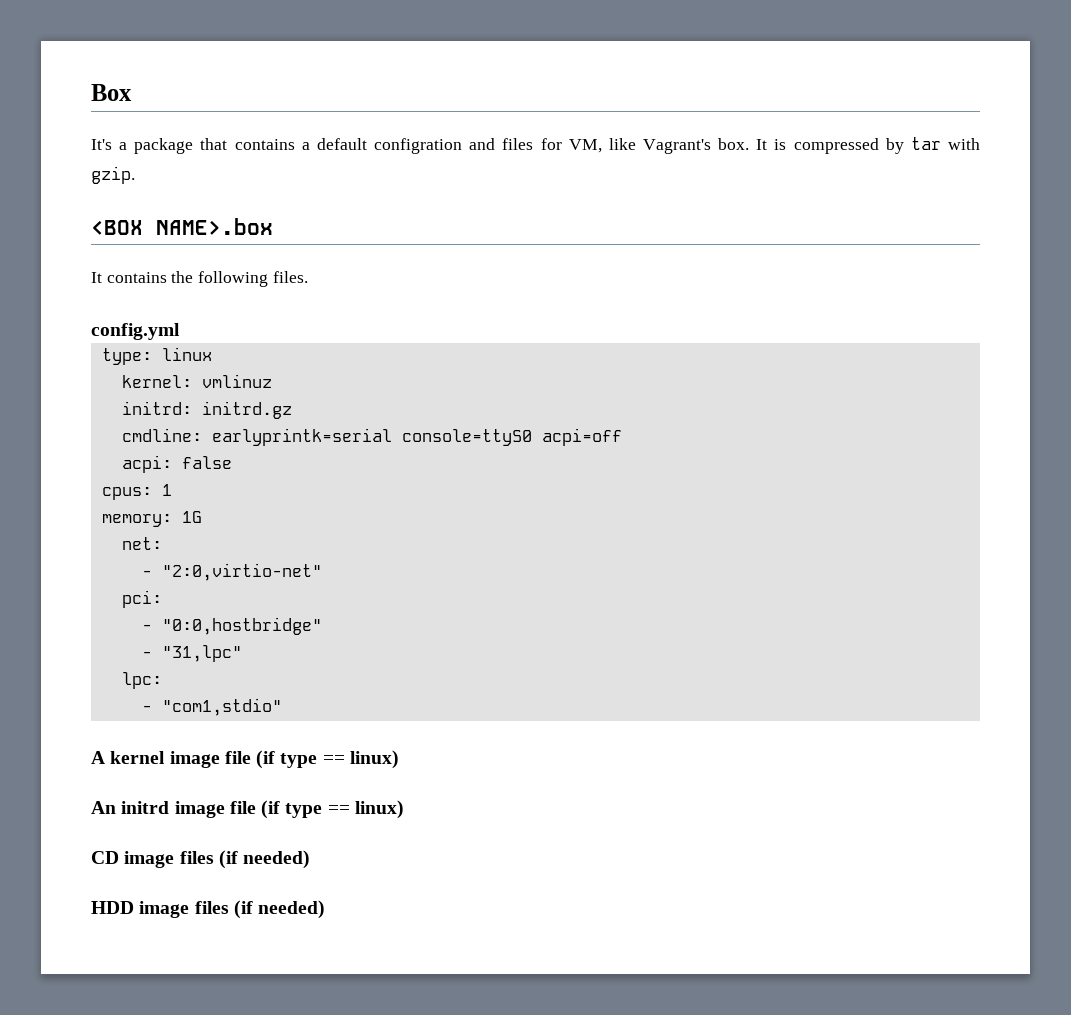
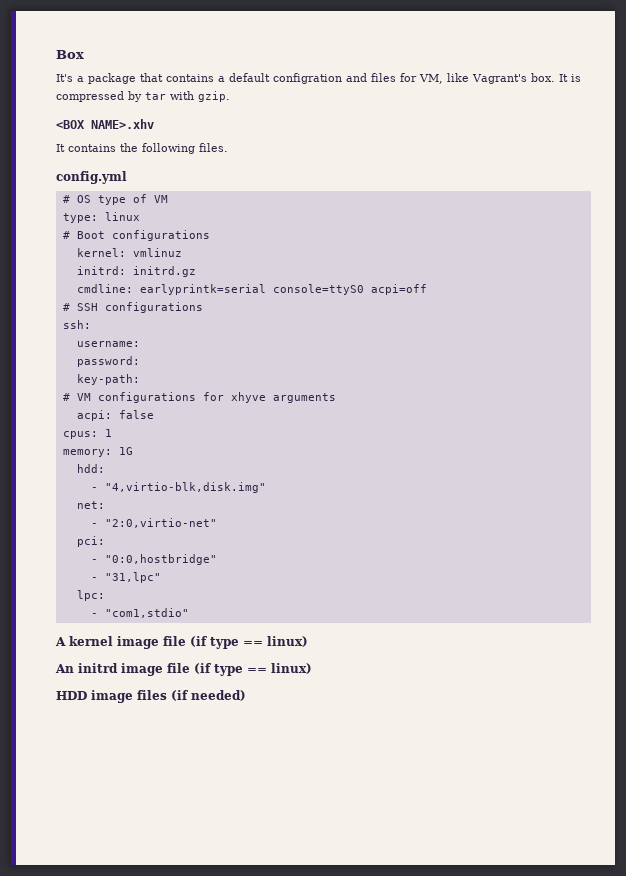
- <BOX NAME>.box
+ <BOX NAME>.xhv
+ # OS type of VM
+ # Boot configurations
+ # SSH configurations
+ ssh:
+ username:
+ password:
+ key-path:
+ # VM configurations for xhyve arguments
+ hdd:
+ - "4,virtio-blk,disk.img"
- CD image files (if needed)

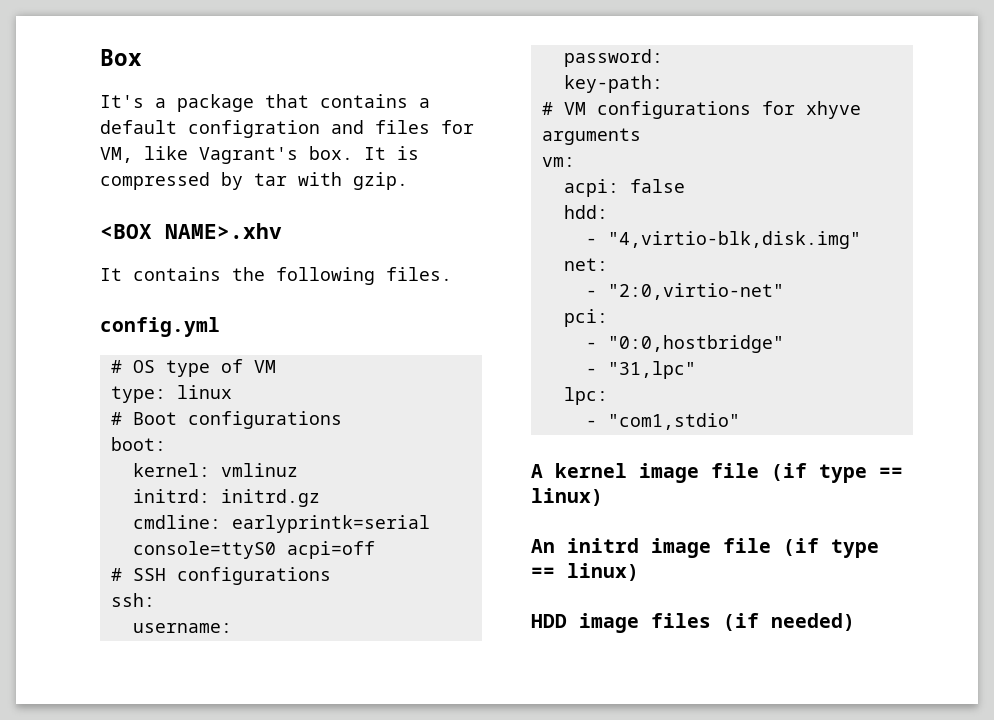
+ boot:
+ vm:
- cpus: 1
- memory: 1G

